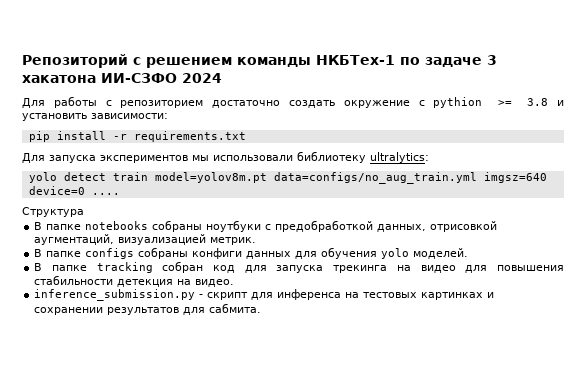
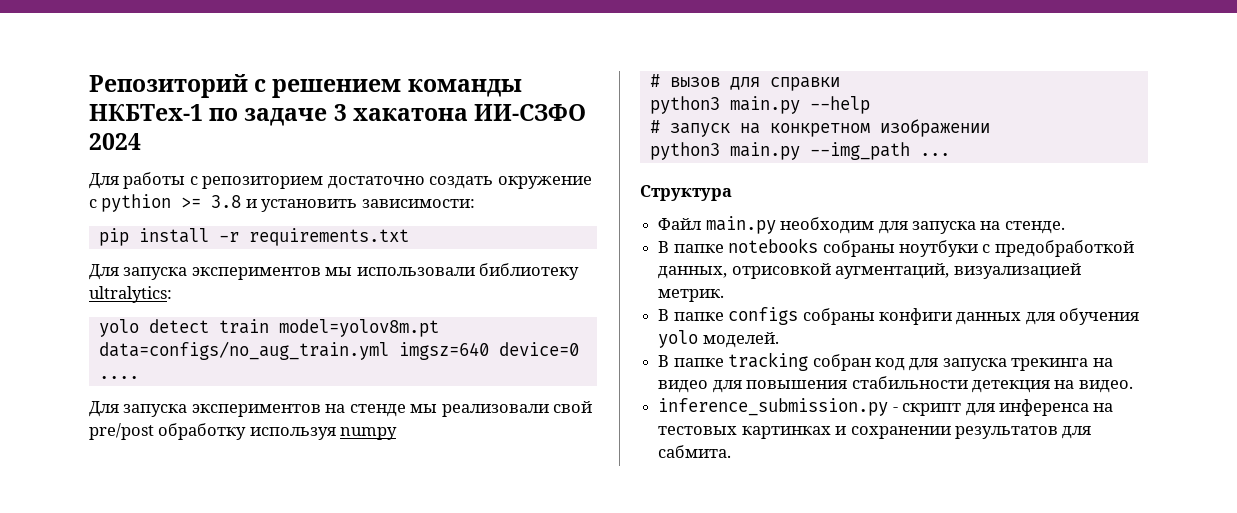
+ Для запуска экспериментов на стенде мы реализовали свой pre/post обработку используя numpy
+ # вызов для справки
+ python3 main.py --help
+ # запуск на конкретном изображении
+ python3 main.py --img_path ...
  Структура
+ Файл main.py необходим для запуска на стенде.

